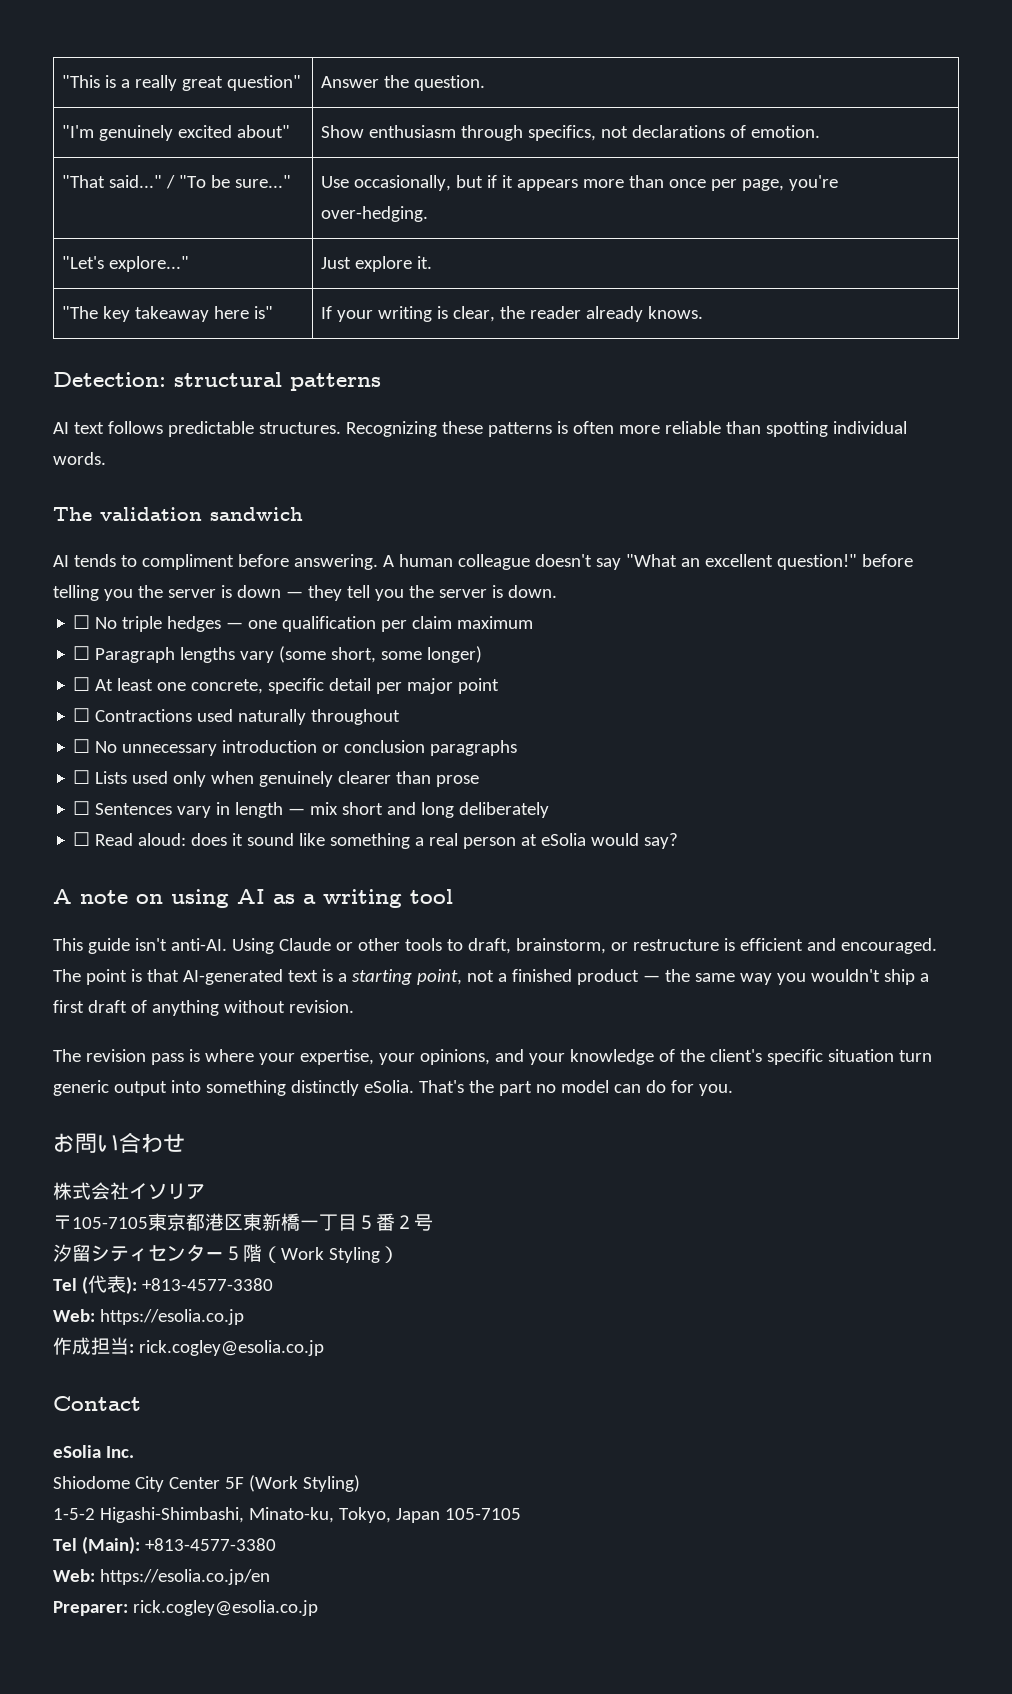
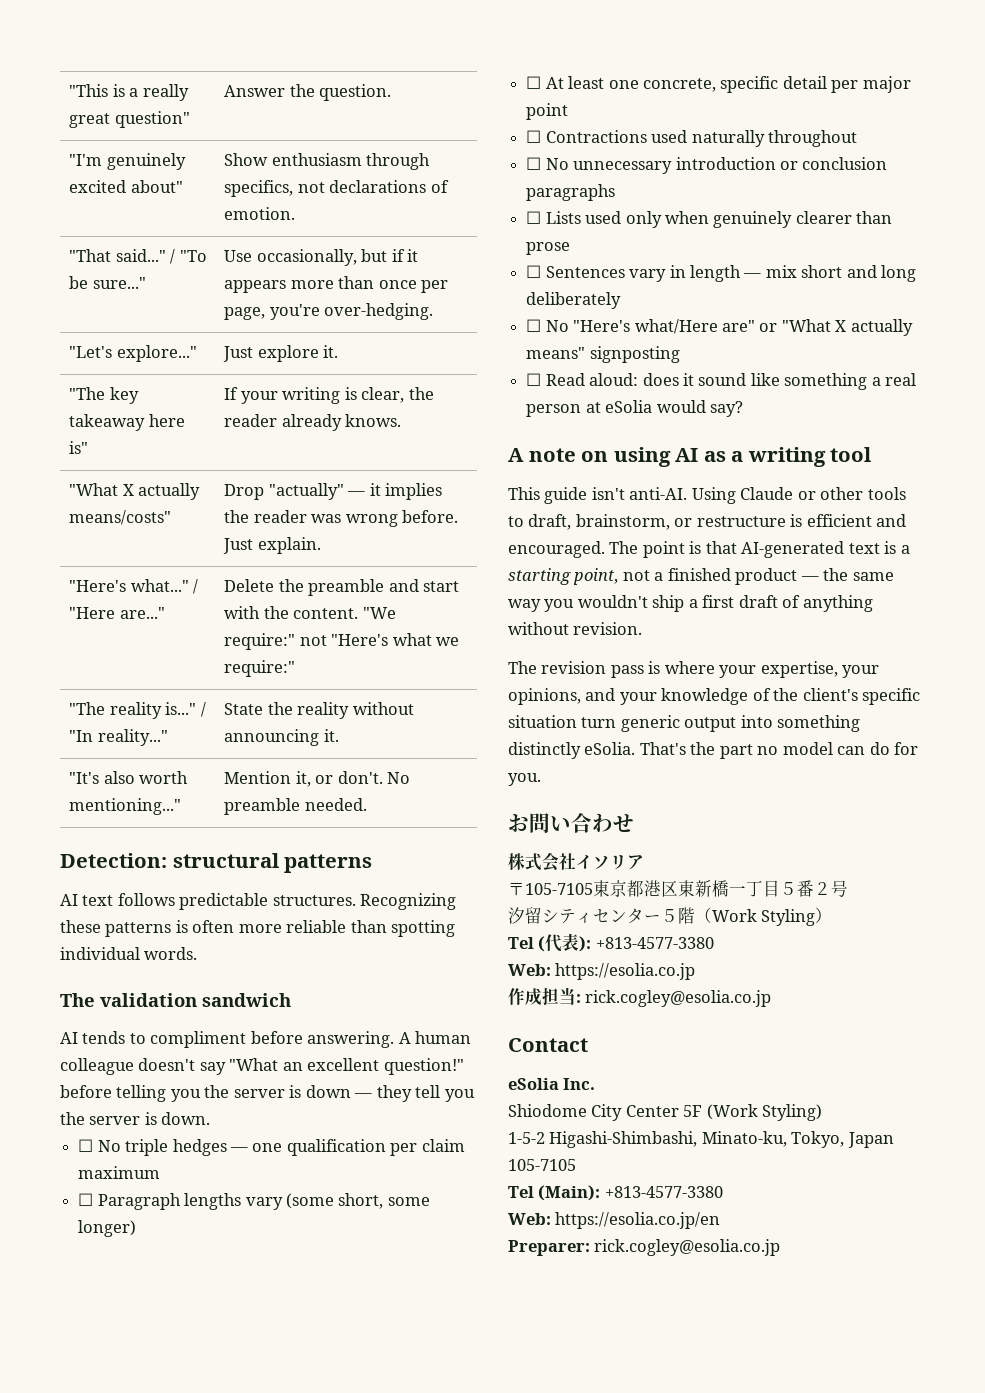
+ "What X actually means/costs" | Drop "actually" — it implies the reader was wrong before. Just explain.
+ "Here's what..." / "Here are..." | Delete the preamble and start with the content. "We require:" not "Here's what we require:"
+ "The reality is..." / "In reality..." | State the reality without announcing it.
+ "It's also worth mentioning..." | Mention it, or don't. No preamble needed.
+ ☐ No "Here's what/Here are" or "What X actually means" signposting

